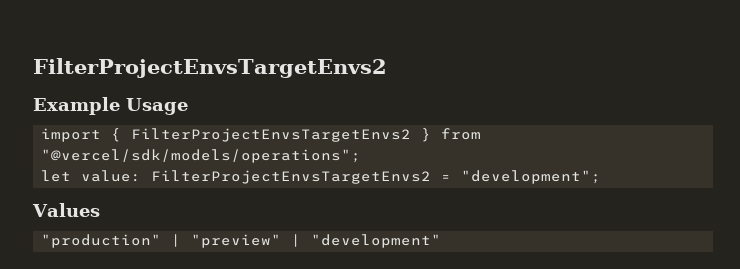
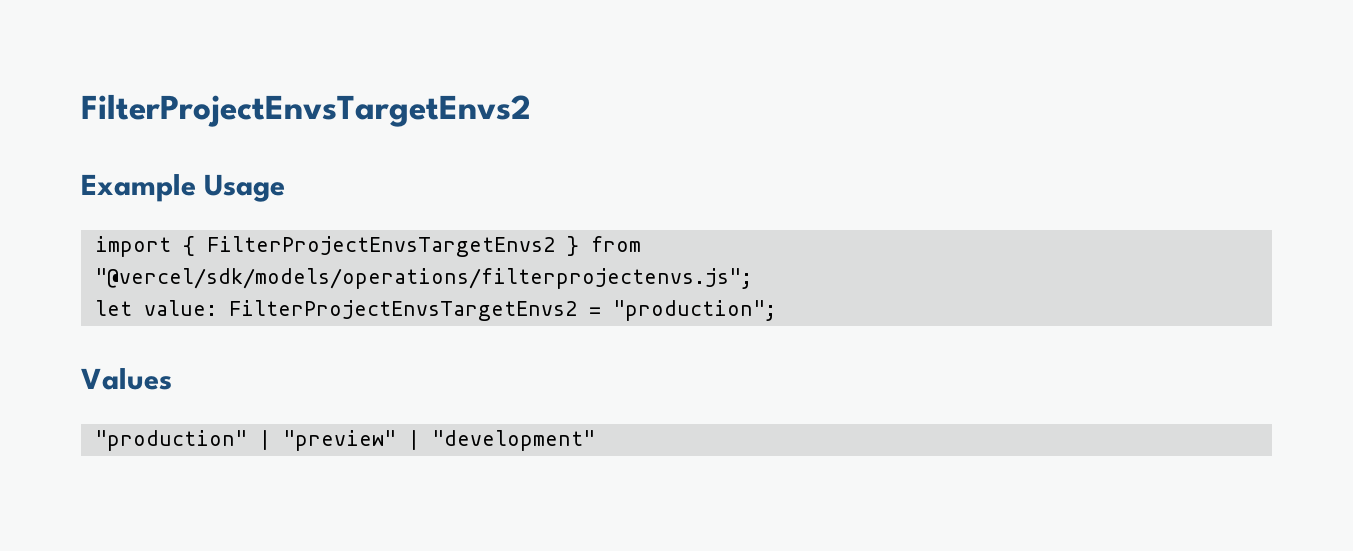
- import { FilterProjectEnvsTargetEnvs2 } from "@vercel/sdk/models/operations";
+ import { FilterProjectEnvsTargetEnvs2 } from "@vercel/sdk/models/operations/filterprojectenvs.js";
- let value: FilterProjectEnvsTargetEnvs2 = "development";
+ let value: FilterProjectEnvsTargetEnvs2 = "production";

